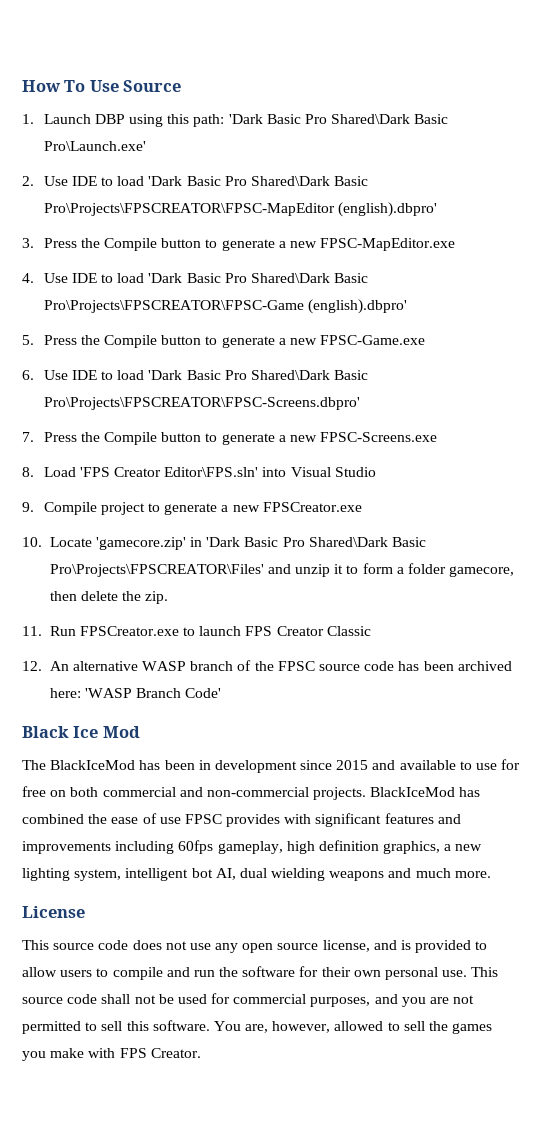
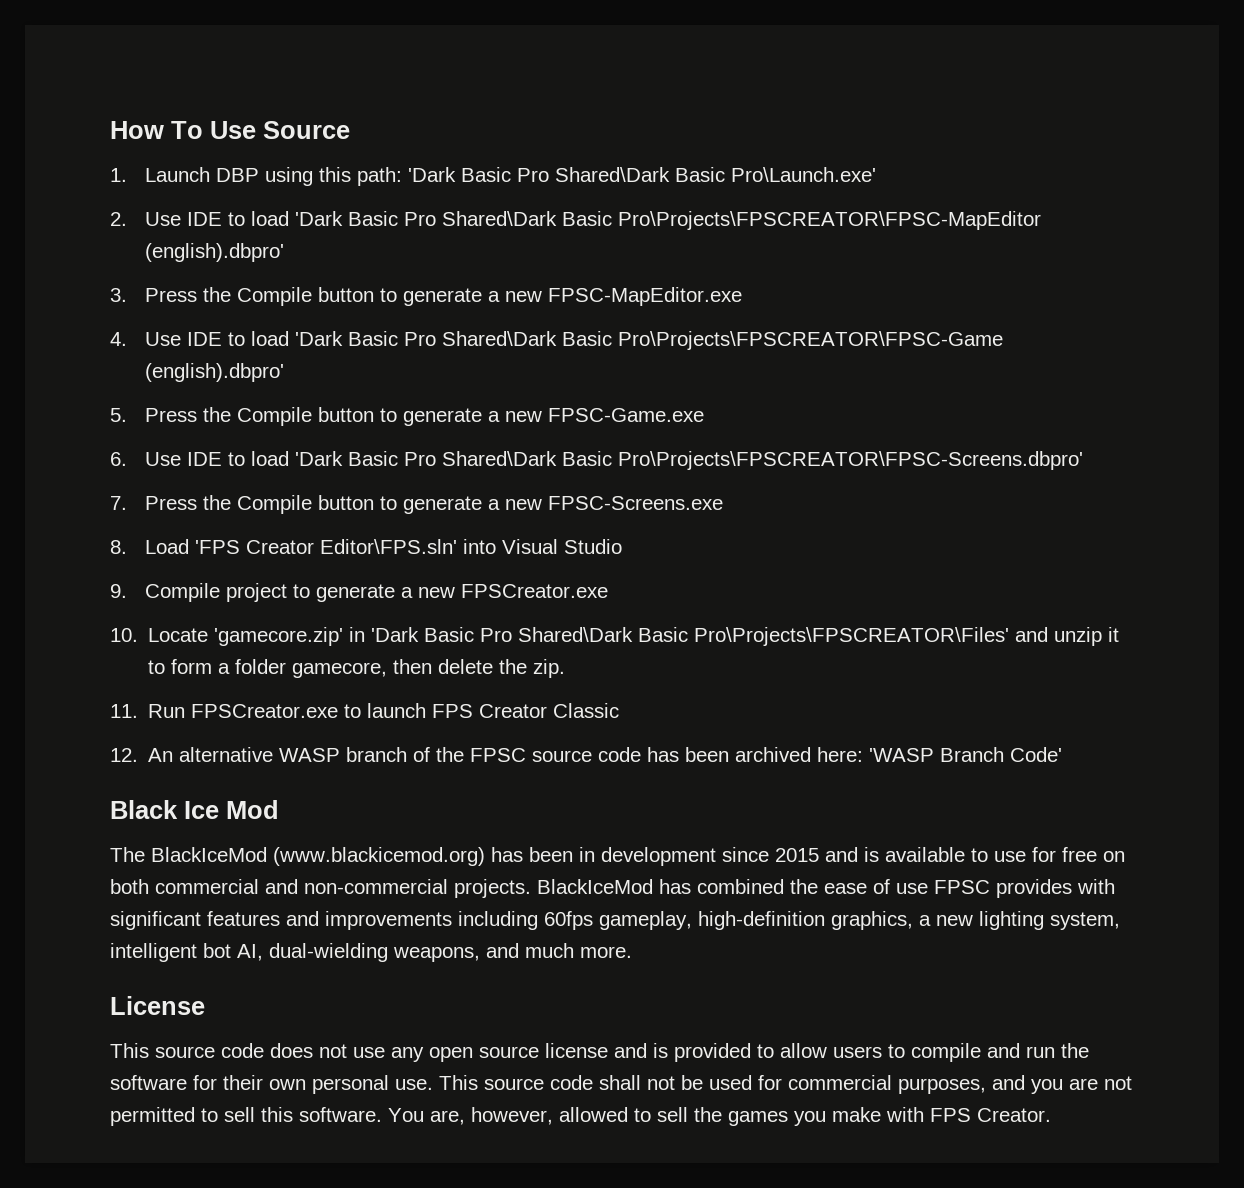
- The BlackIceMod has been in development since 2015 and available to use for free on both commercial and non-commercial projects.
+ The BlackIceMod (www.blackicemod.org) has been in development since 2015 and is available to use for free on both commercial and non-commercial projects.
- BlackIceMod has combined the ease of use FPSC provides with significant features and improvements including 60fps gameplay, high definition graphics, a new lighting system, intelligent bot AI, dual wielding weapons and much more.
+ BlackIceMod has combined the ease of use FPSC provides with significant features and improvements including 60fps gameplay, high-definition graphics, a new lighting system, intelligent bot AI, dual-wielding weapons, and much more.
- This source code does not use any open source license, and is provided to allow users to compile and run the software for their own personal use.
+ This source code does not use any open source license and is provided to allow users to compile and run the software for their own personal use.

